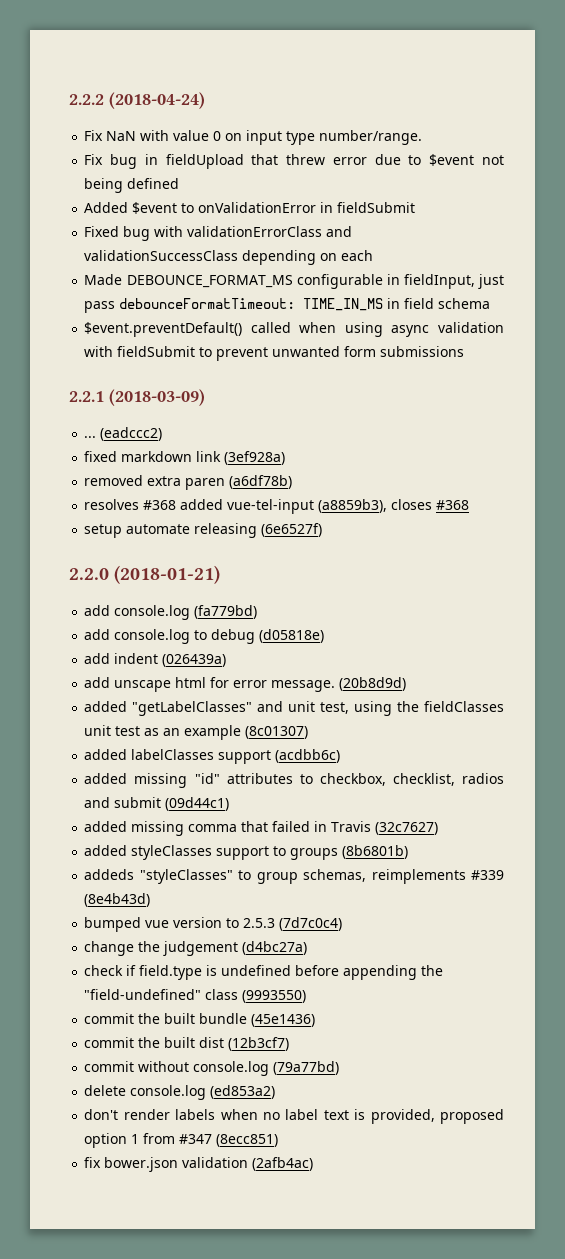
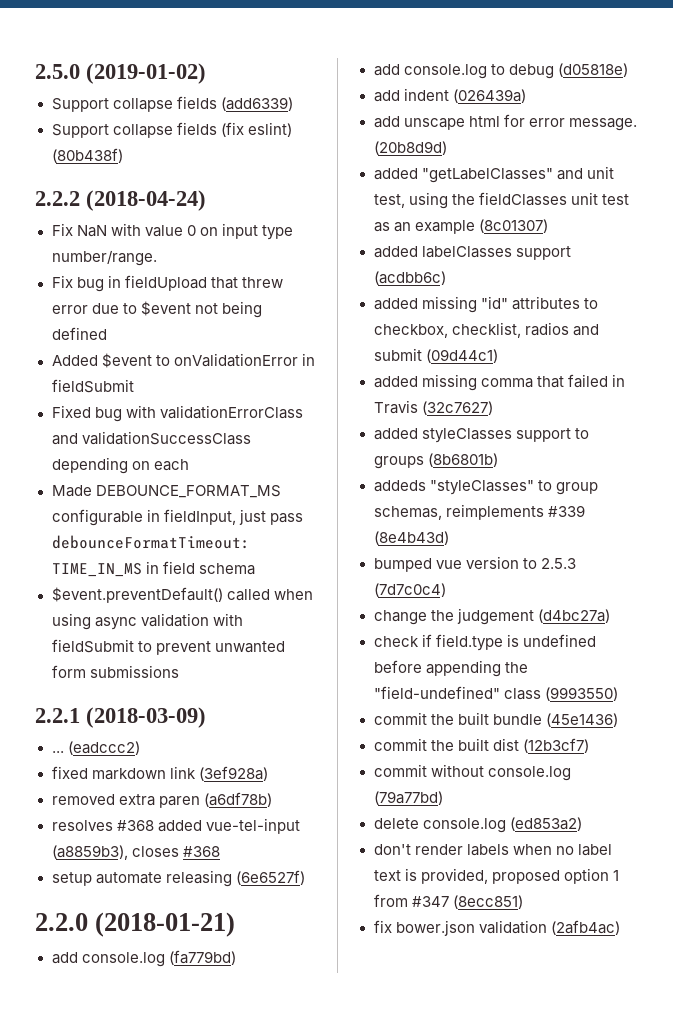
+ 2.5.0 (2019-01-02)
+ Support collapse fields (add6339)
+ Support collapse fields (fix eslint) (80b438f)

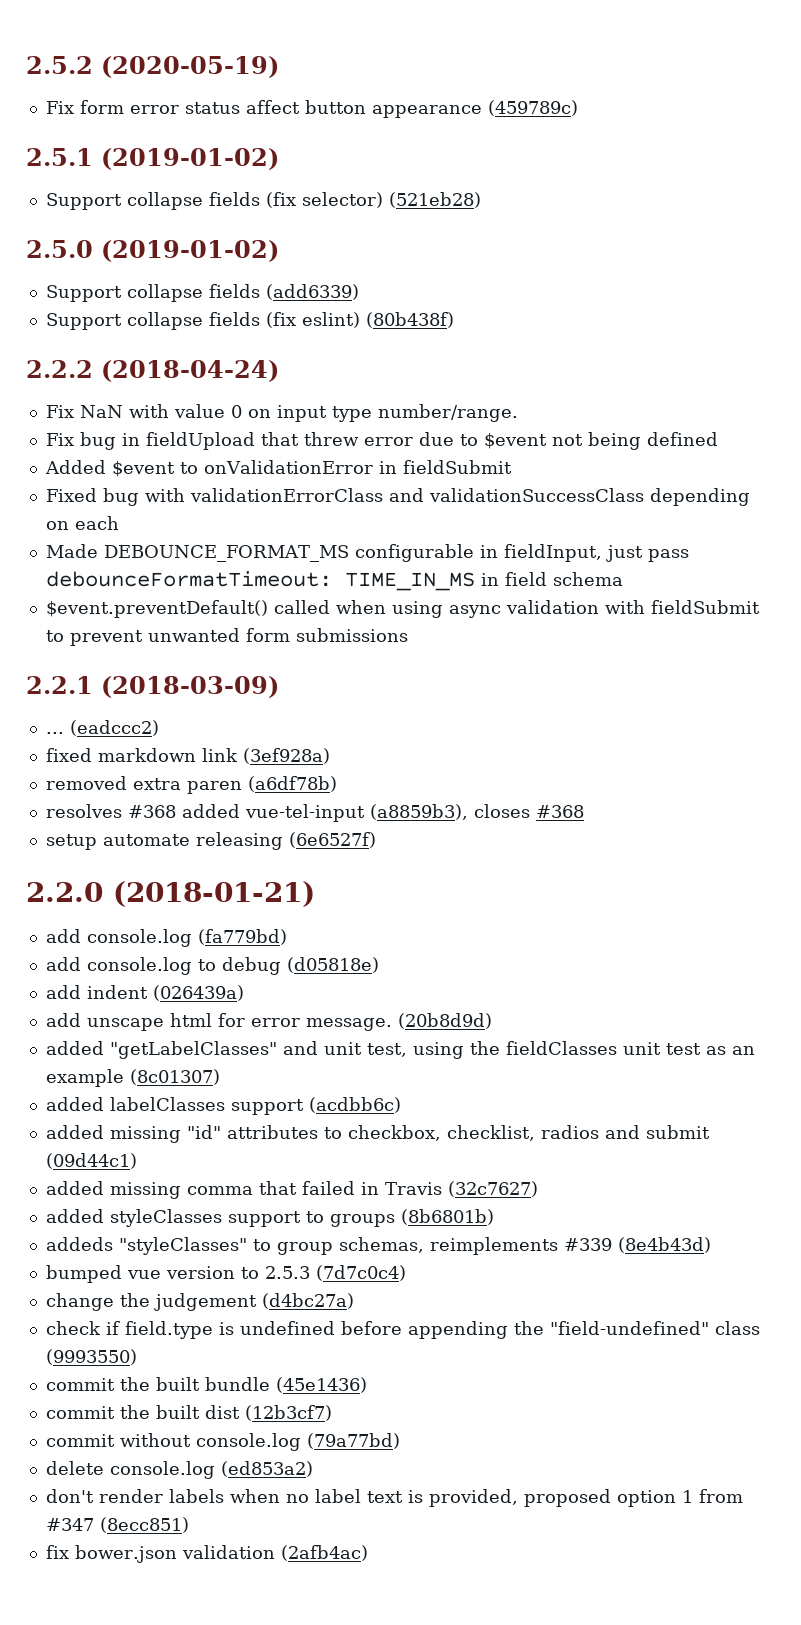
+ 2.5.2 (2020-05-19)
+ Fix form error status affect button appearance (459789c)
+ 2.5.1 (2019-01-02)
+ Support collapse fields (fix selector) (521eb28)

